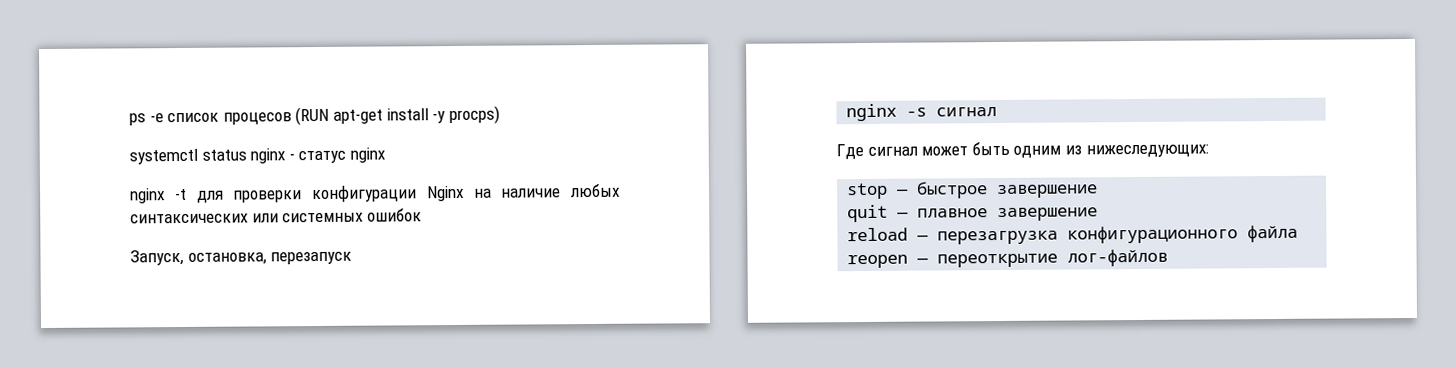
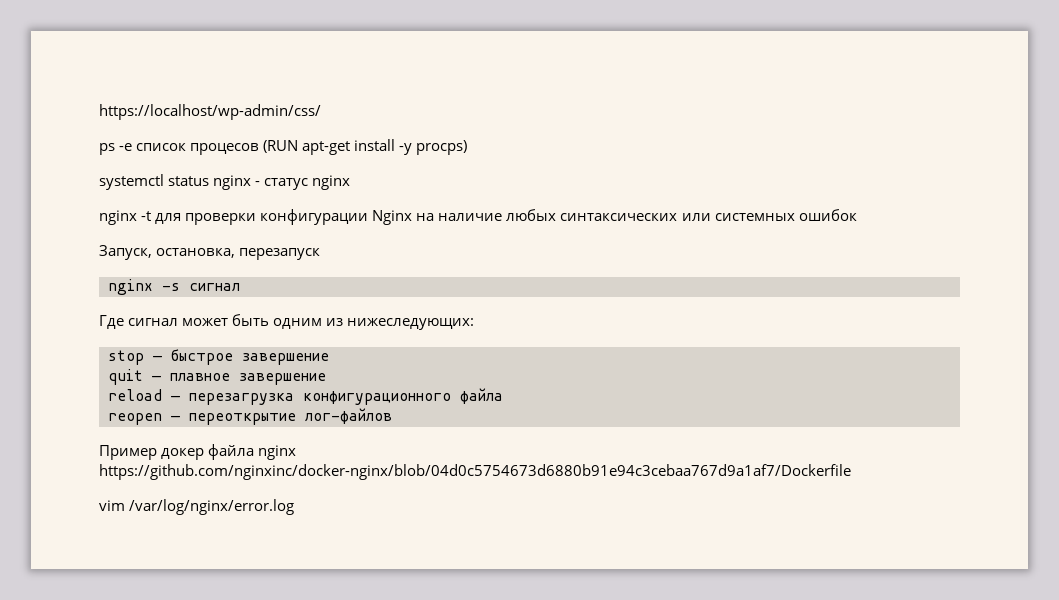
+ https://localhost/wp-admin/css/
+ Пример докер файла nginx https://github.com/nginxinc/docker-nginx/blob/04d0c5754673d6880b91e94c3cebaa767d9a1af7/Dockerfile
+ vim /var/log/nginx/error.log

